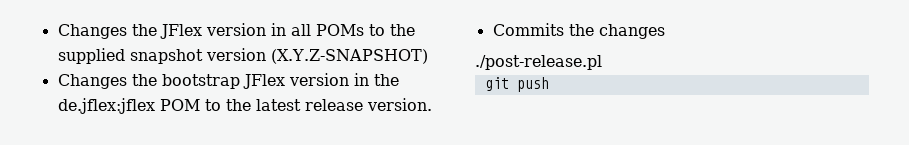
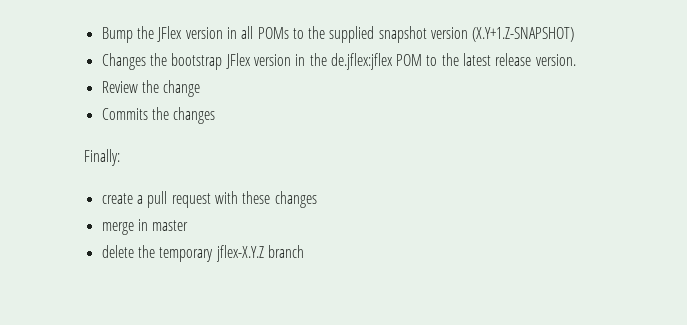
- Changes the JFlex version in all POMs to the supplied snapshot version (X.Y.Z-SNAPSHOT)
+ Bump the JFlex version in all POMs to the supplied snapshot version (X.Y+1.Z-SNAPSHOT)
+ Review the change
- ./post-release.pl
- git push
+ Finally:
+ create a pull request with these changes
+ merge in master
+ delete the temporary jflex-X.Y.Z branch

